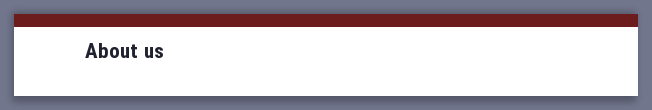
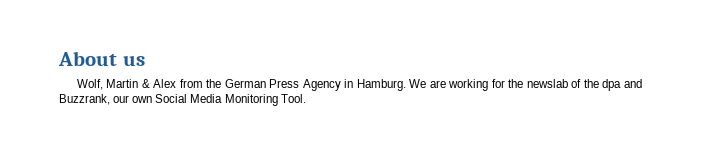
+ Wolf, Martin & Alex from the German Press Agency in Hamburg. We are working for the newslab of the dpa and Buzzrank, our own Social Media Monitoring Tool.

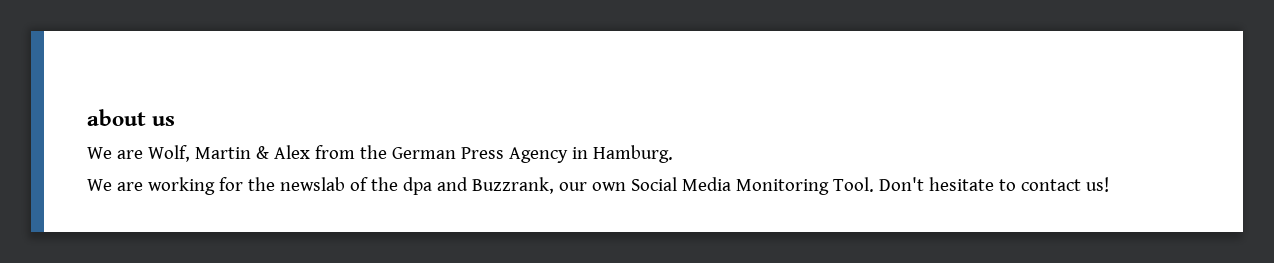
- About us
+ about us
- Wolf, Martin & Alex from the German Press Agency in Hamburg. We are working for the newslab of the dpa and Buzzrank, our own Social Media Monitoring Tool.
+ We are Wolf, Martin & Alex from the German Press Agency in Hamburg.
+ We are working for the newslab of the dpa and Buzzrank, our own Social Media Monitoring Tool.
+ Don't hesitate to contact us!

